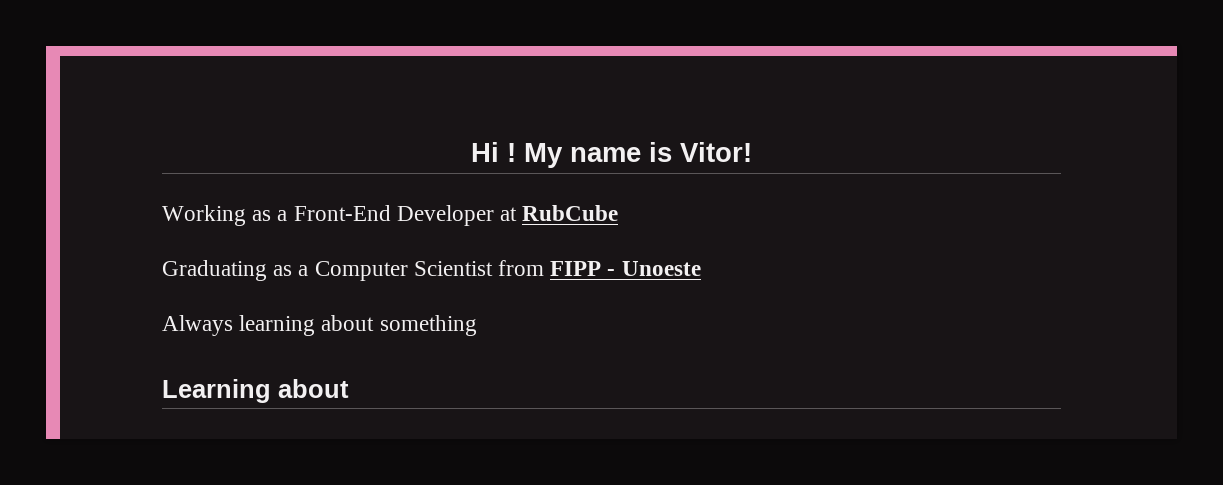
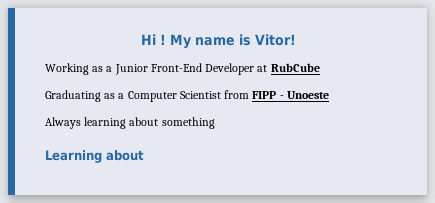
- Working as a Front-End Developer at RubCube
+ Working as a Junior Front-End Developer at RubCube

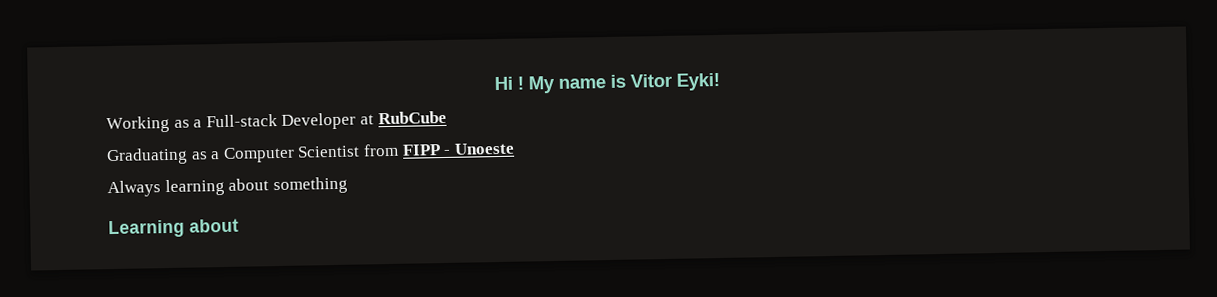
- My name is Vitor!
+ My name is Vitor Eyki!
- Working as a Junior Front-End Developer at RubCube
+ Working as a Full-stack Developer at RubCube

